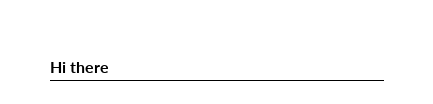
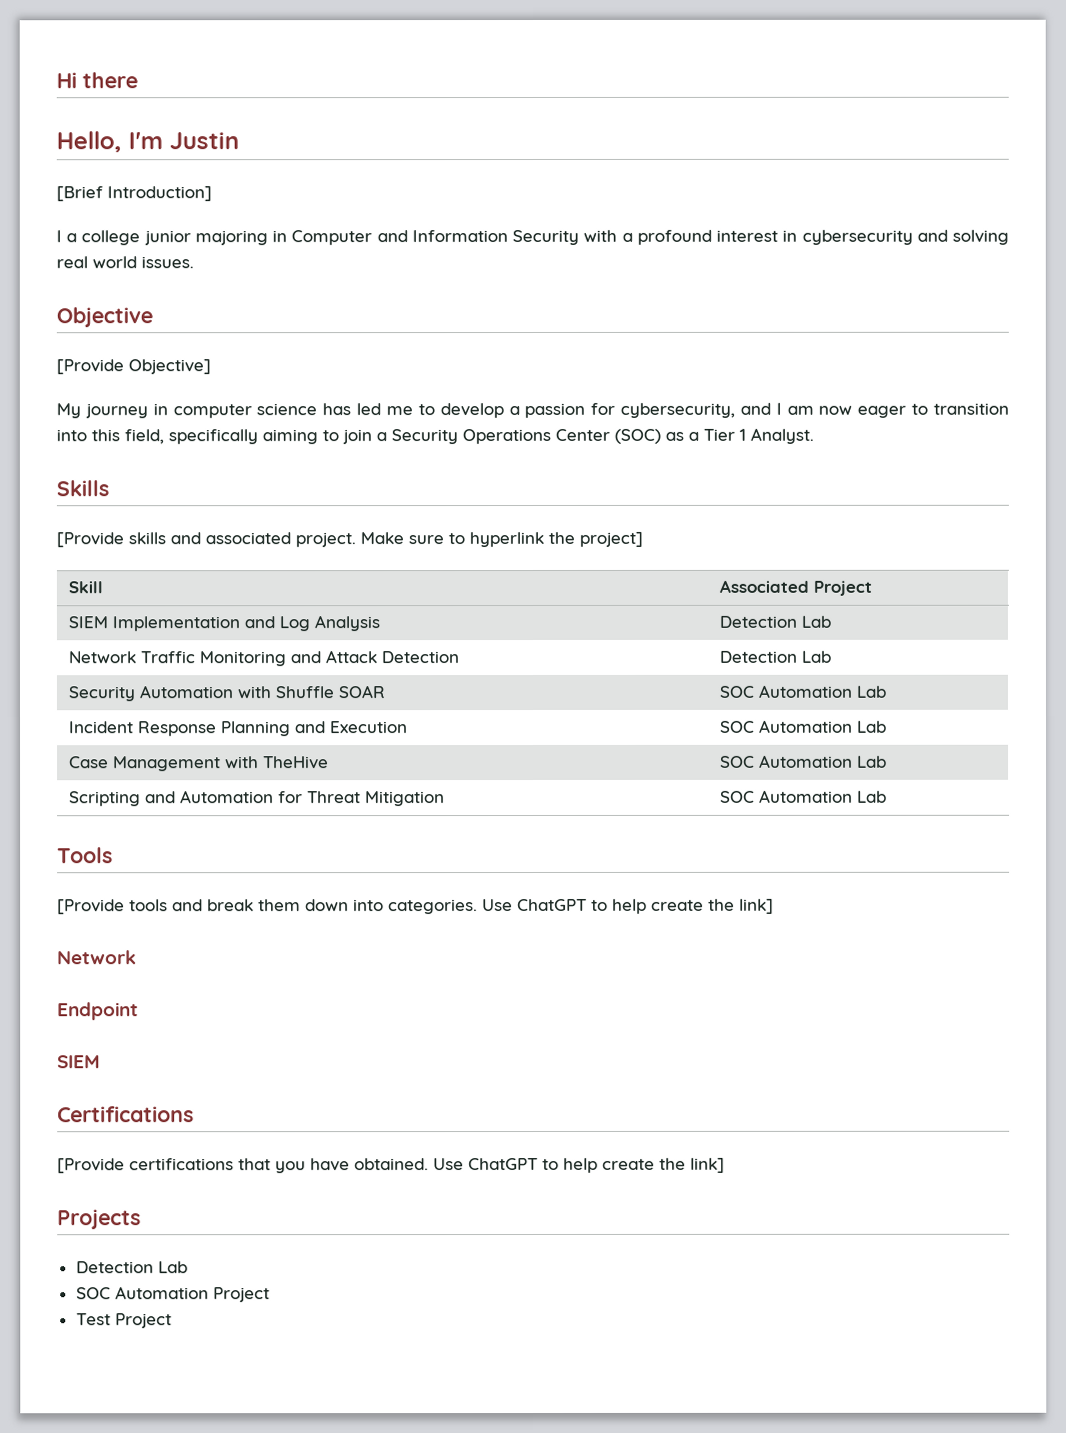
+ Hello, I'm Justin
+ [Brief Introduction]
+ I a college junior majoring in Computer and Information Security with a profound interest in cybersecurity and solving real world issues.
+ Objective
+ [Provide Objective]
+ My journey in computer science has led me to develop a passion for cybersecurity, and I am now eager to transition into this field, specifically aiming to join a Security Operations Center (SOC) as a Tier 1 Analyst.
+ Skills
+ [Provide skills and associated project. Make sure to hyperlink the project]
+ Skill | Associated Project
+ SIEM Implementation and Log Analysis | Detection Lab
+ Network Traffic Monitoring and Attack Detection | Detection Lab
+ Security Automation with Shuffle SOAR | SOC Automation Lab
+ Incident Response Planning and Execution | SOC Automation Lab
+ Case Management with TheHive | SOC Automation Lab
+ Scripting and Automation for Threat Mitigation | SOC Automation Lab
+ Tools
+ [Provide tools and break them down into categories. Use ChatGPT to help create the link]
+ Network
+ Endpoint
+ SIEM
+ Certifications
+ [Provide certifications that you have obtained. Use ChatGPT to help create the link]
+ Projects
+ Detection Lab
+ SOC Automation Project
+ Test Project

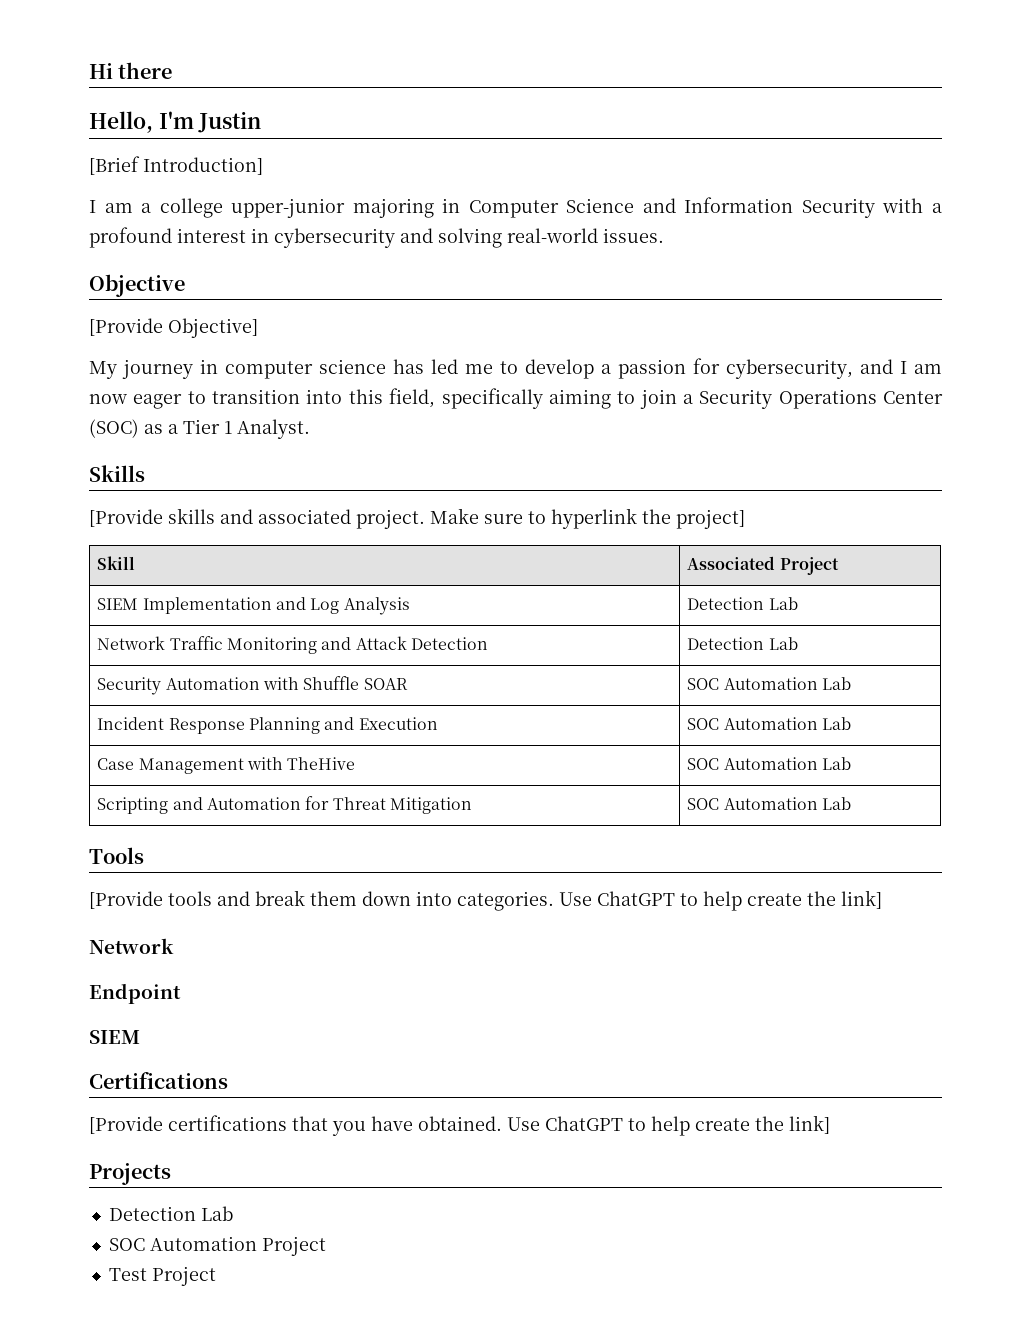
- I a college junior majoring in Computer and Information Security with a profound interest in cybersecurity and solving real world issues.
+ I am a college upper-junior majoring in Computer Science and Information Security with a profound interest in cybersecurity and solving real-world issues.

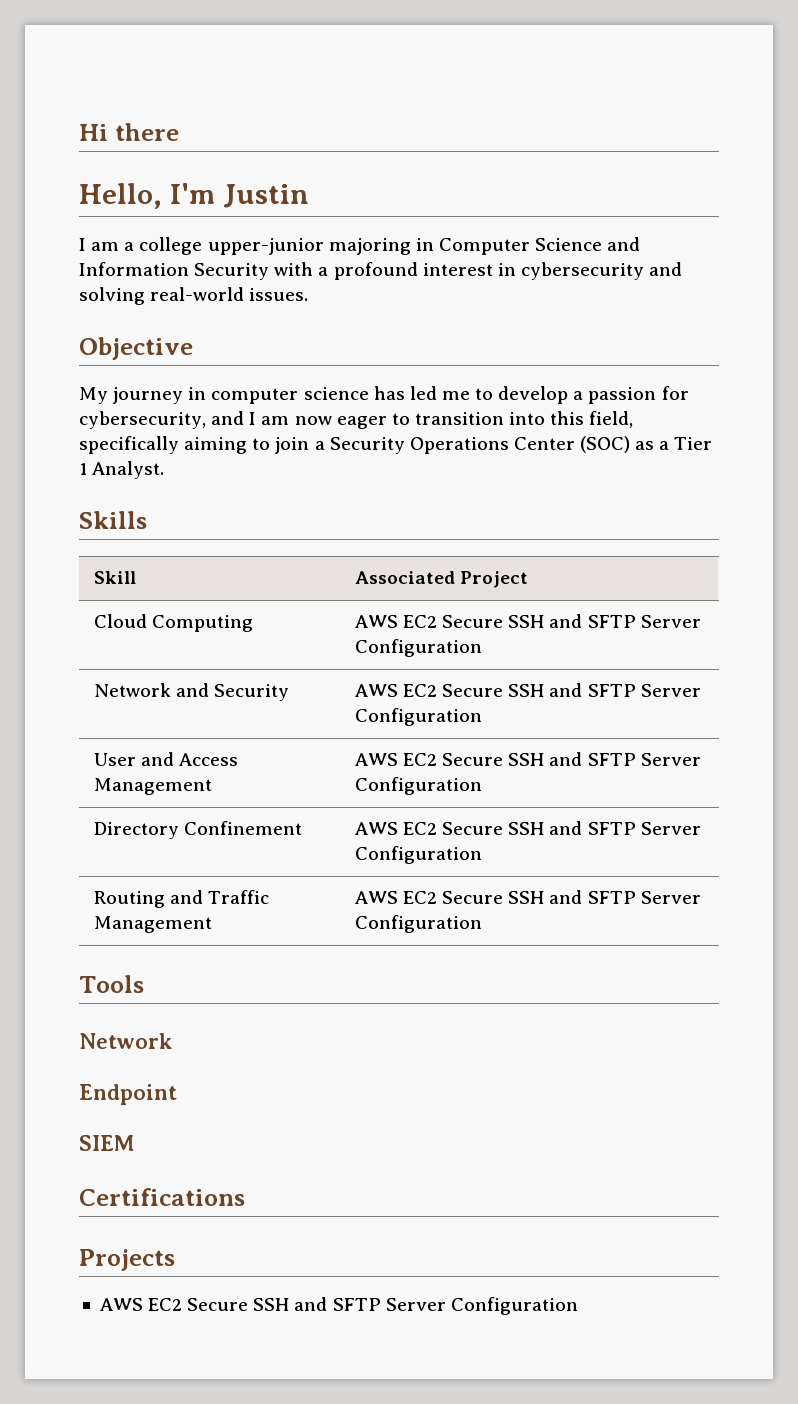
- [Brief Introduction]
- [Provide Objective]
- [Provide skills and associated project. Make sure to hyperlink the project]
  Skill | Associated Project
- SIEM Implementation and Log Analysis | Detection Lab
- Network Traffic Monitoring and Attack Detection | Detection Lab
- Security Automation with Shuffle SOAR | SOC Automation Lab
- Incident Response Planning and Execution | SOC Automation Lab
- Case Management with TheHive | SOC Automation Lab
- Scripting and Automation for Threat Mitigation | SOC Automation Lab
+ Cloud Computing | AWS EC2 Secure SSH and SFTP Server Configuration
+ Network and Security | AWS EC2 Secure SSH and SFTP Server Configuration
+ User and Access Management | AWS EC2 Secure SSH and SFTP Server Configuration
+ Directory Confinement | AWS EC2 Secure SSH and SFTP Server Configuration
+ Routing and Traffic Management | AWS EC2 Secure SSH and SFTP Server Configuration
  Tools
- [Provide tools and break them down into categories. Use ChatGPT to help create the link]
  Network
  Endpoint
  SIEM
  Certifications
- [Provide certifications that you have obtained. Use ChatGPT to help create the link]
  Projects
- Detection Lab
- SOC Automation Project
- Test Project
+ AWS EC2 Secure SSH and SFTP Server Configuration

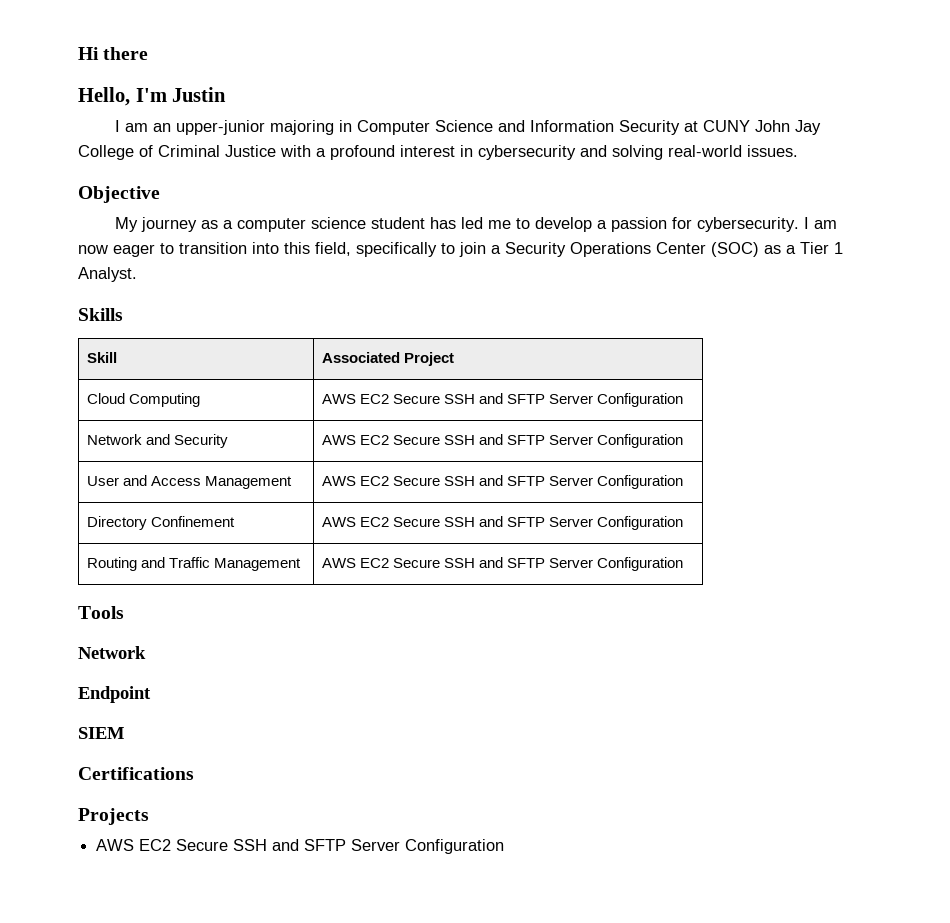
- I am a college upper-junior majoring in Computer Science and Information Security with a profound interest in cybersecurity and solving real-world issues.
+ I am an upper-junior majoring in Computer Science and Information Security at CUNY John Jay College of Criminal Justice with a profound interest in cybersecurity and solving real-world issues.
- My journey in computer science has led me to develop a passion for cybersecurity, and I am now eager to transition into this field, specifically aiming to join a Security Operations Center (SOC) as a Tier 1 Analyst.
+ My journey as a computer science student has led me to develop a passion for cybersecurity. I am now eager to transition into this field, specifically to join a Security Operations Center (SOC) as a Tier 1 Analyst.

